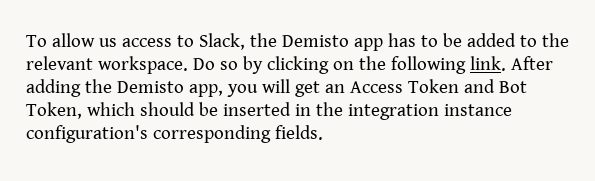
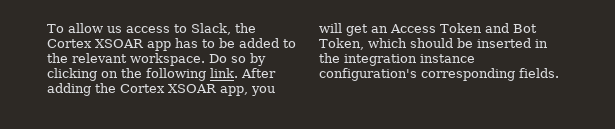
- To allow us access to Slack, the Demisto app has to be added to the relevant workspace.
+ To allow us access to Slack, the Cortex XSOAR app has to be added to the relevant workspace.
- After adding the Demisto app, you will get an Access Token and Bot Token, which should be inserted in the integration instance configuration's corresponding fields.
+ After adding the Cortex XSOAR app, you will get an Access Token and Bot Token, which should be inserted in the integration instance configuration's corresponding fields.

